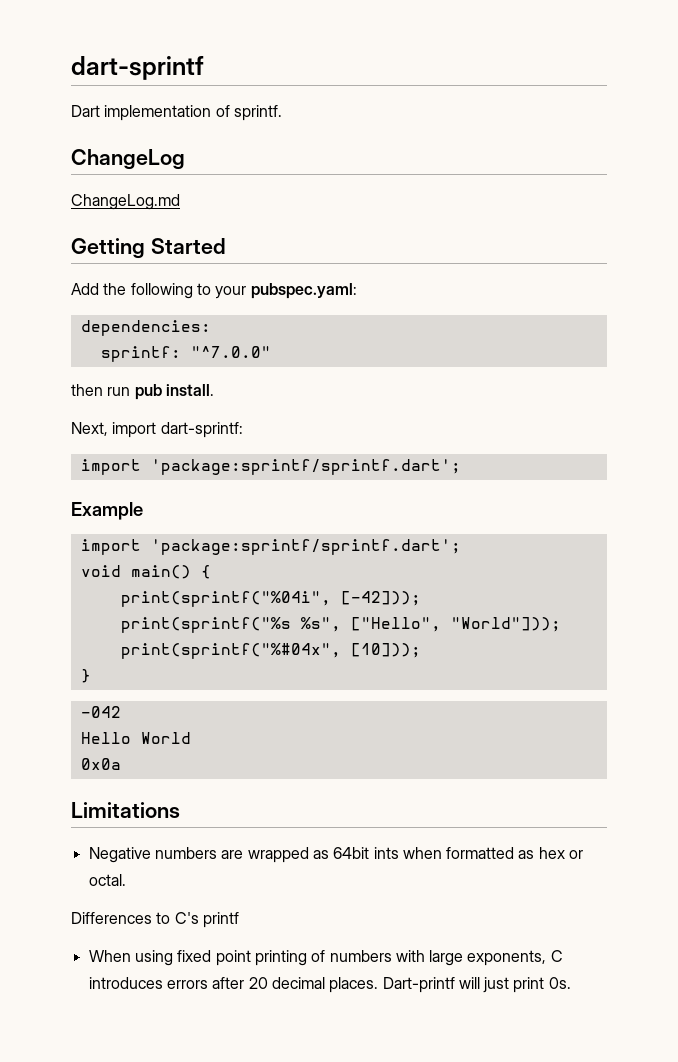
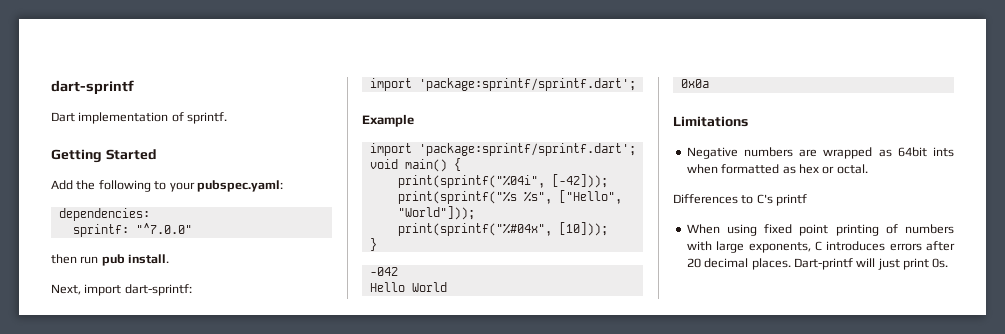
- ChangeLog
- ChangeLog.md

